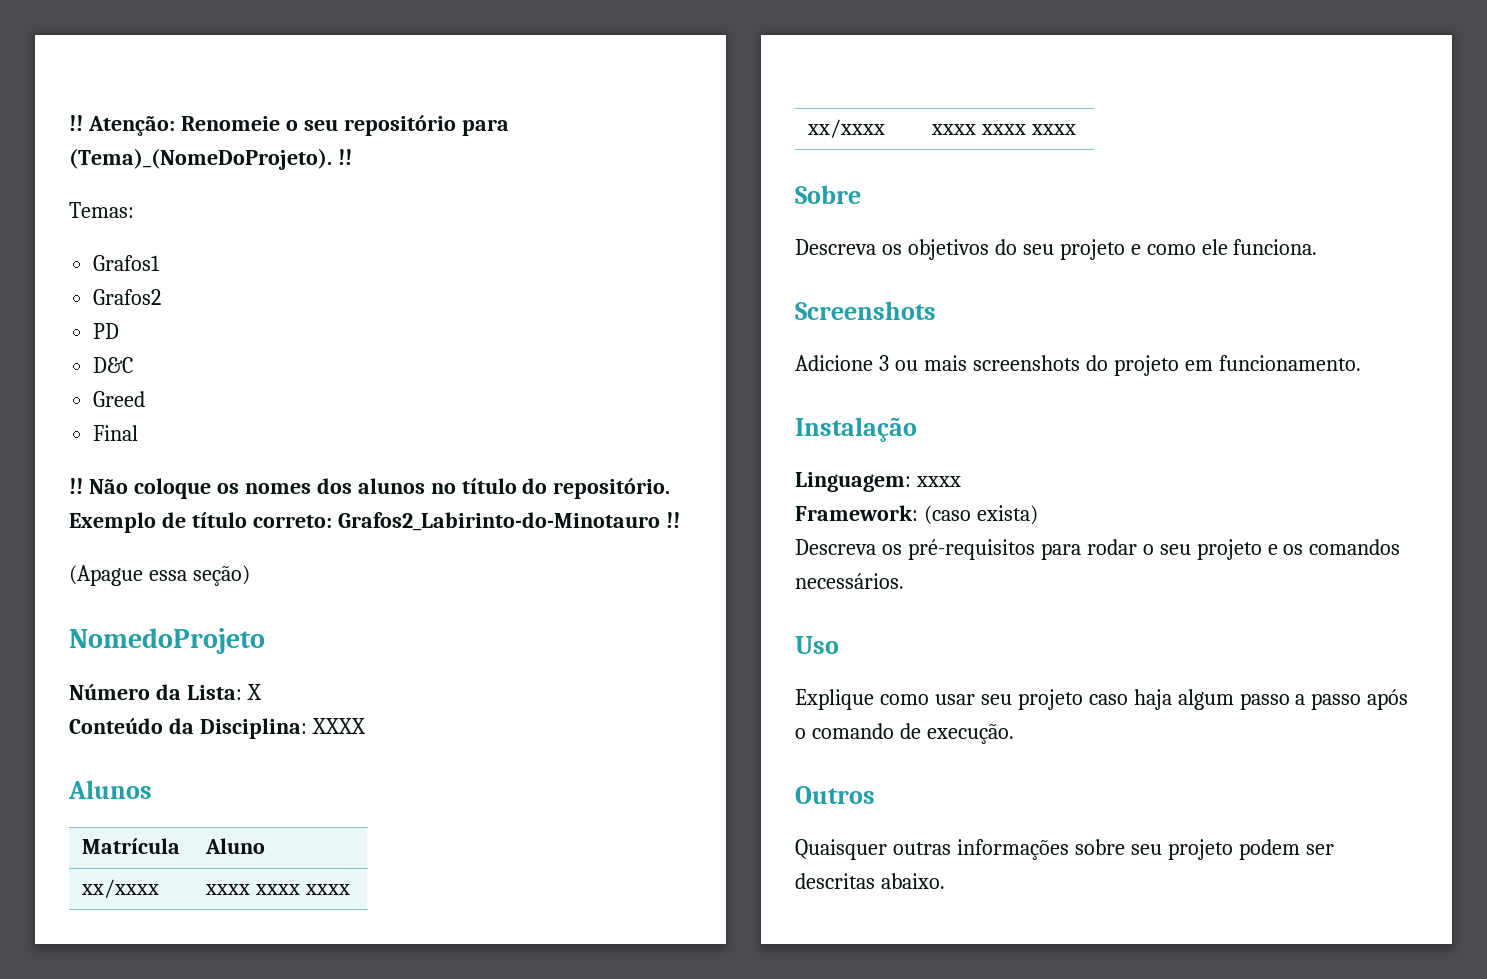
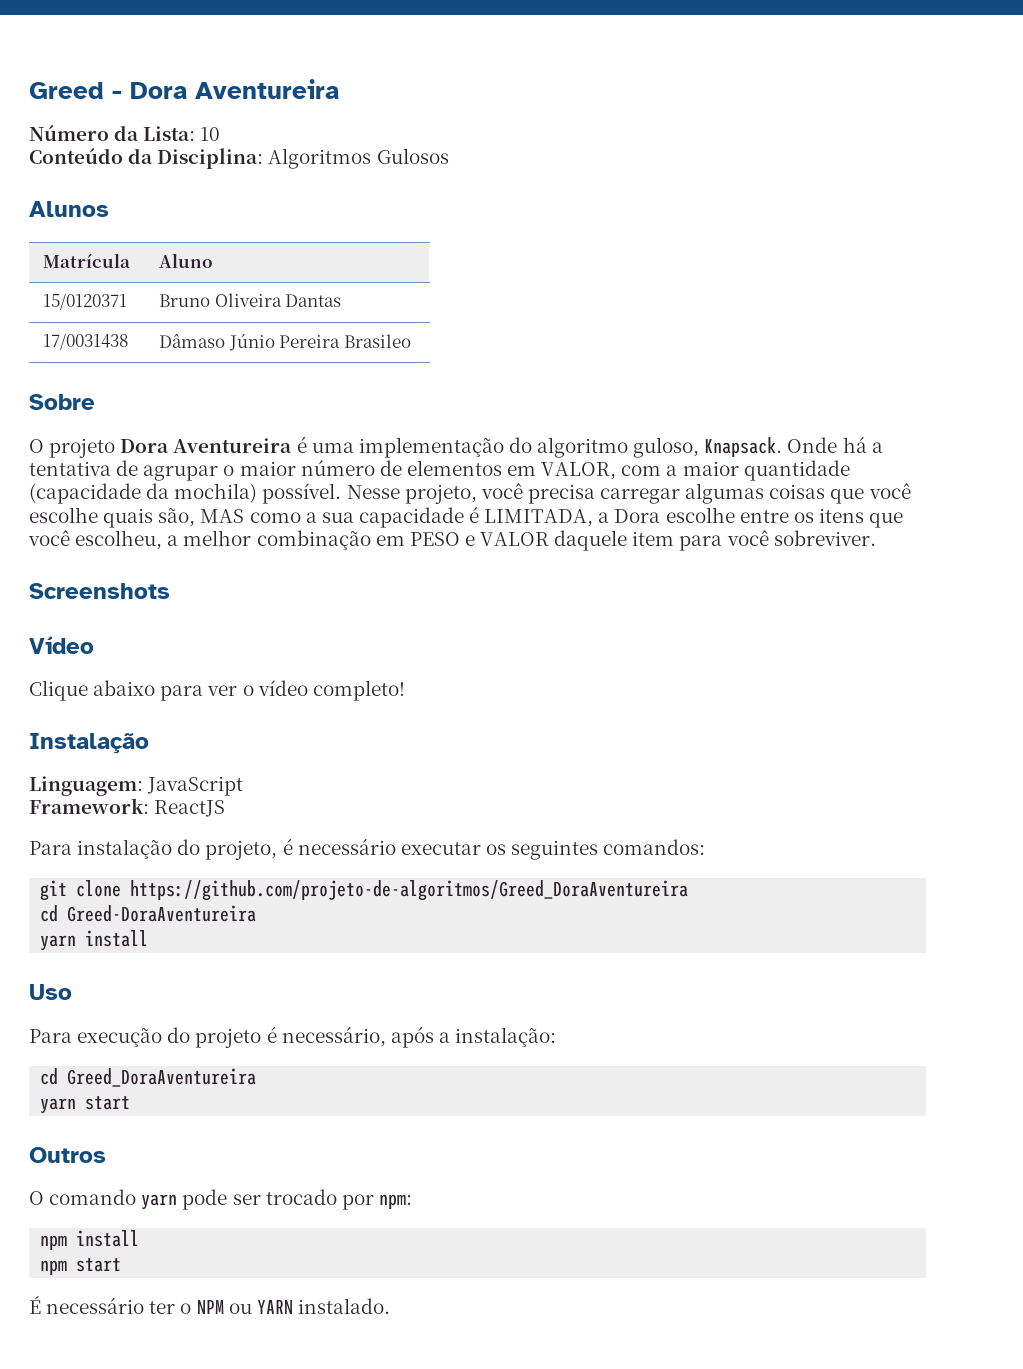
- !! Atenção: Renomeie o seu repositório para (Tema)_(NomeDoProjeto). !!
- Temas:
- Grafos1
- Grafos2
- PD
- D&C
- Greed
- Final
- !! Não coloque os nomes dos alunos no título do repositório. Exemplo de título correto: Grafos2_Labirinto-do-Minotauro !!
- (Apague essa seção)
- NomedoProjeto
+ Greed - Dora Aventureira
- Número da Lista: X
+ Número da Lista: 10
- Conteúdo da Disciplina: XXXX
+ Conteúdo da Disciplina: Algoritmos Gulosos
  Matrícula | Aluno
- xx/xxxx | xxxx xxxx xxxx
- xx/xxxx | xxxx xxxx xxxx
+ 15/0120371 | Bruno Oliveira Dantas
+ 17/0031438 | Dâmaso Júnio Pereira Brasileo
  Sobre
- Descreva os objetivos do seu projeto e como ele funciona.
+ O projeto Dora Aventureira é uma implementação do algoritmo guloso, Knapsack. Onde há a tentativa de agrupar o maior número de elementos em VALOR, com a maior quantidade (capacidade da mochila) possível. Nesse projeto, você precisa carregar algumas coisas que você escolhe quais são, MAS como a sua capacidade é LIMITADA, a Dora escolhe entre os itens que você escolheu, a melhor combinação em PESO e VALOR daquele item para você sobreviver.
  Screenshots
- Adicione 3 ou mais screenshots do projeto em funcionamento.
+ Vídeo
+ Clique abaixo para ver o vídeo completo!
- Linguagem: xxxx
+ Linguagem: JavaScript
- Framework: (caso exista)
- Descreva os pré-requisitos para rodar o seu projeto e os comandos necessários.
+ Framework: ReactJS
+ Para instalação do projeto, é necessário executar os seguintes comandos:
+ git clone https://github.com/projeto-de-algoritmos/Greed_DoraAventureira
+ cd Greed-DoraAventureira
+ yarn install
  Uso
- Explique como usar seu projeto caso haja algum passo a passo após o comando de execução.
+ Para execução do projeto é necessário, após a instalação:
+ cd Greed_DoraAventureira
+ yarn start
  Outros
- Quaisquer outras informações sobre seu projeto podem ser descritas abaixo.
+ O comando yarn pode ser trocado por npm:
+ npm install
+ npm start
+ É necessário ter o NPM ou YARN instalado.

